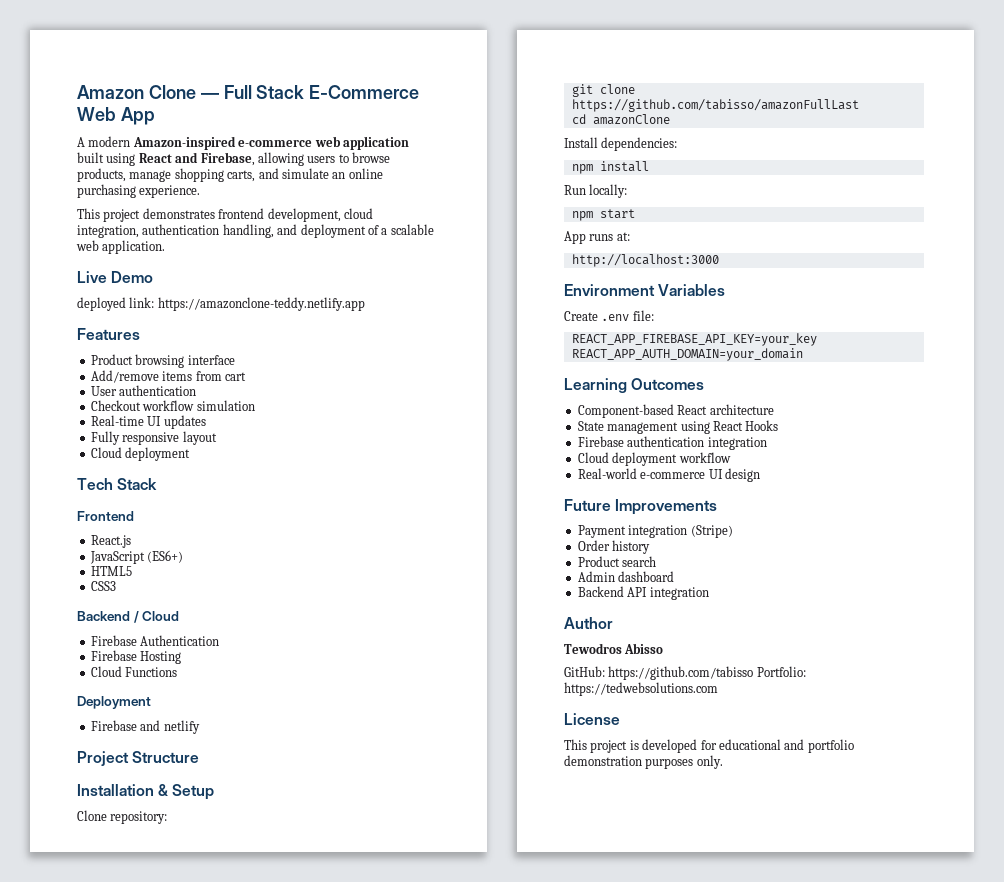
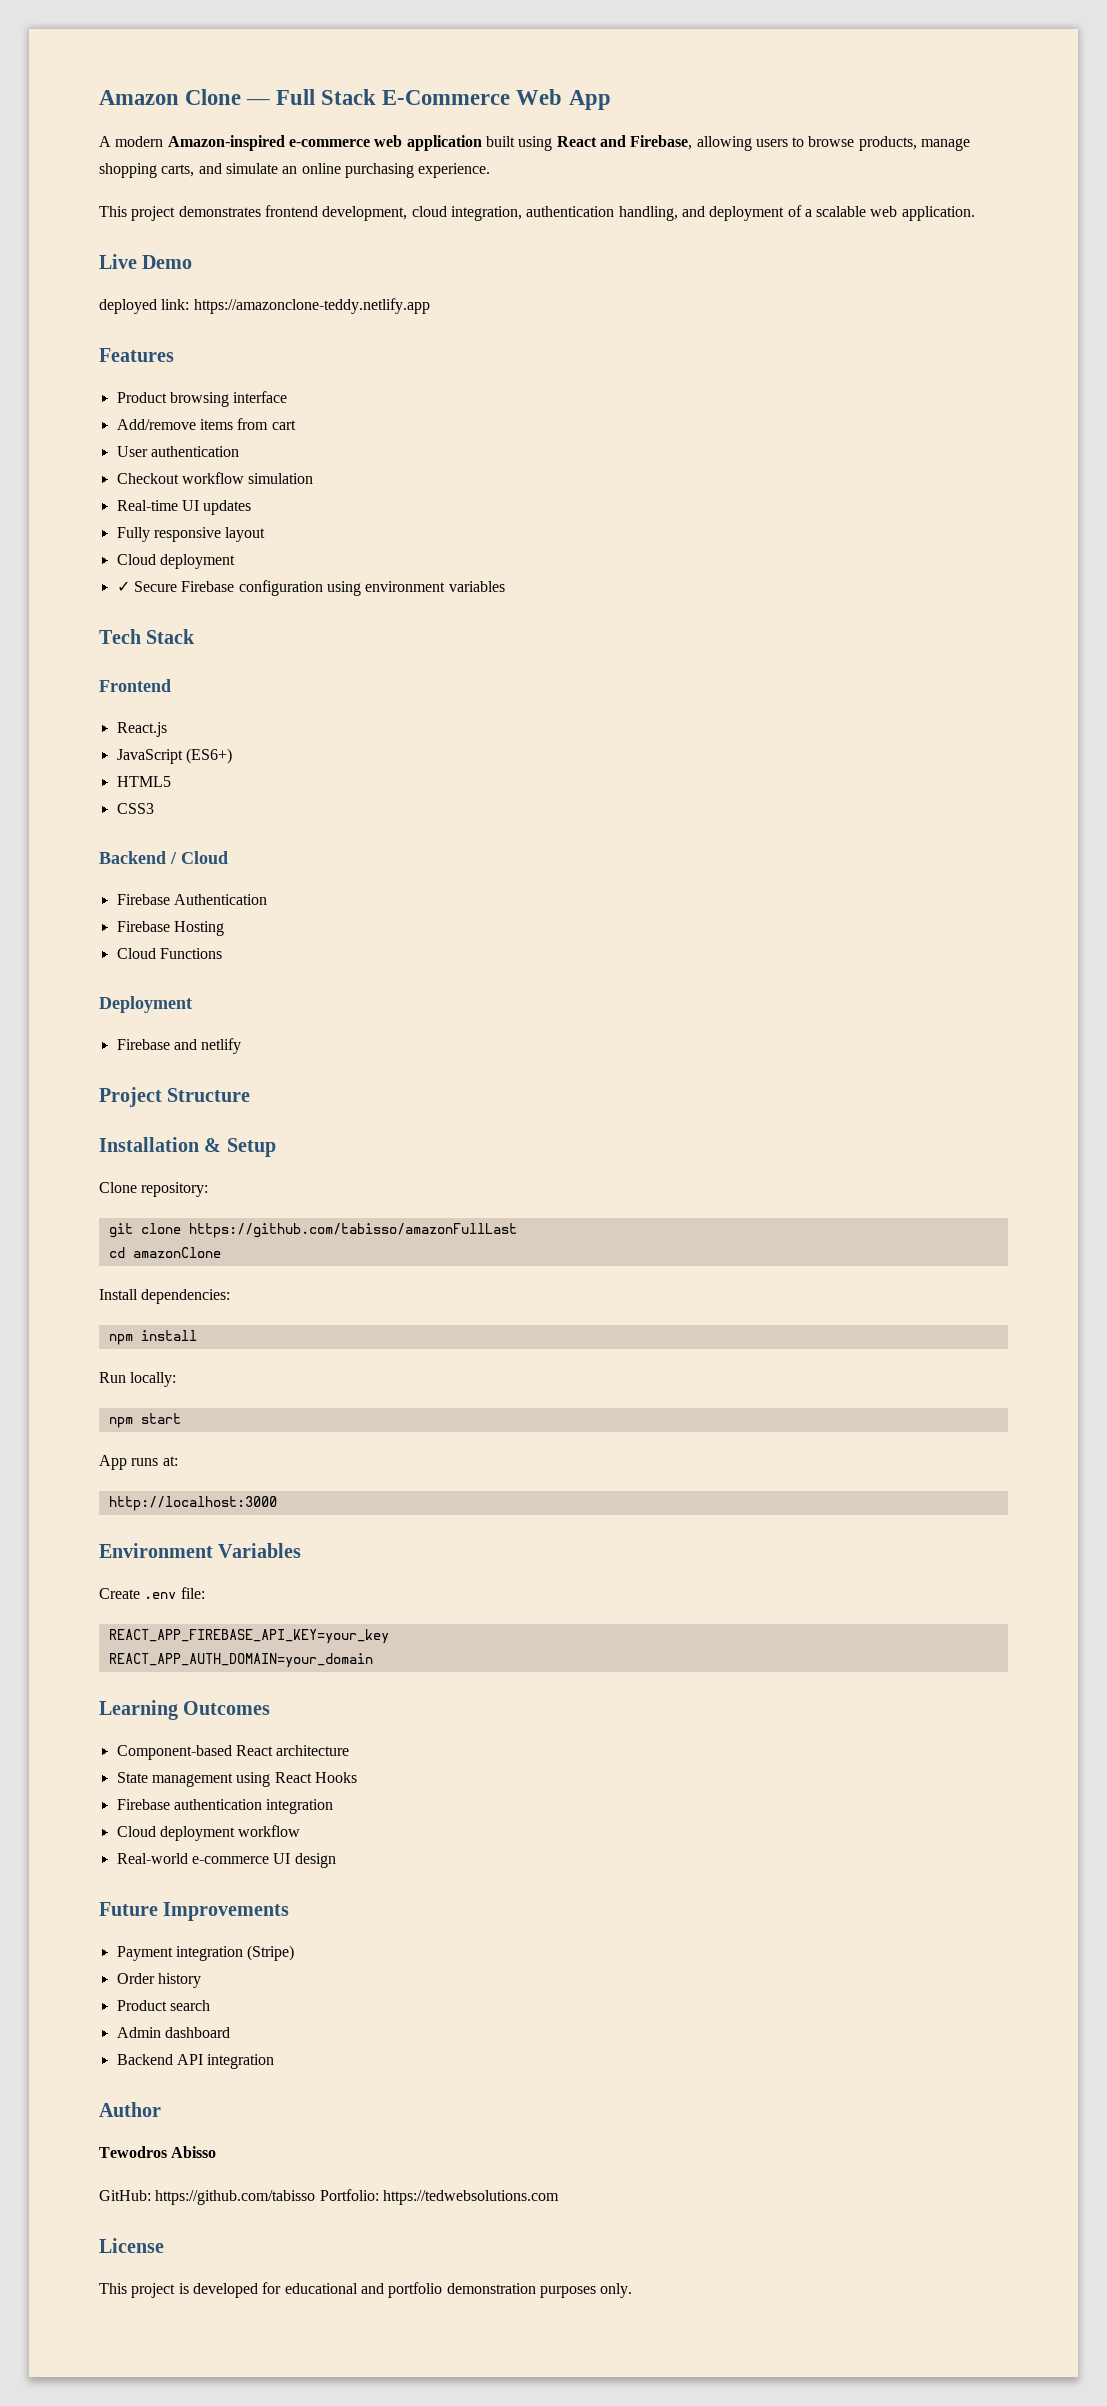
+ ✓ Secure Firebase configuration using environment variables

